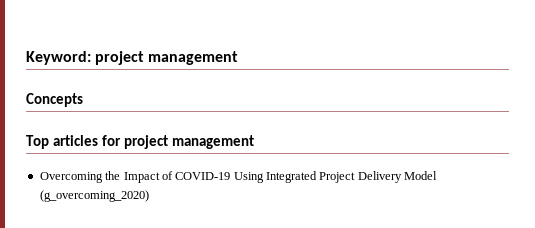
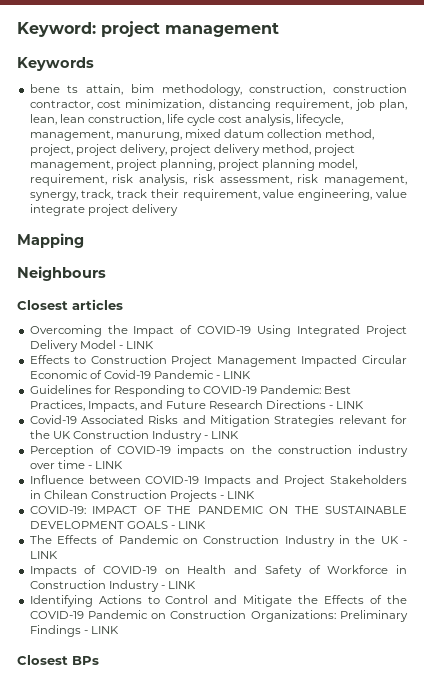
- Concepts
- Top articles for project management
+ Keywords
+ bene ts attain, bim methodology, construction, construction contractor, cost minimization, distancing requirement, job plan, lean, lean construction, life cycle cost analysis, lifecycle, management, manurung, mixed datum collection method, project, project delivery, project delivery method, project management, project planning, project planning model, requirement, risk analysis, risk assessment, risk management, synergy, track, track their requirement, value engineering, value integrate project delivery
+ Mapping
+ Neighbours
+ Closest articles
- Overcoming the Impact of COVID-19 Using Integrated Project Delivery Model (g_overcoming_2020)
+ Overcoming the Impact of COVID-19 Using Integrated Project Delivery Model - LINK
+ Effects to Construction Project Management Impacted Circular Economic of Covid-19 Pandemic - LINK
+ Guidelines for Responding to COVID-19 Pandemic: Best Practices, Impacts, and Future Research Directions - LINK
+ Covid-19 Associated Risks and Mitigation Strategies relevant for the UK Construction Industry - LINK
+ Perception of COVID-19 impacts on the construction industry over time - LINK
+ Influence between COVID-19 Impacts and Project Stakeholders in Chilean Construction Projects - LINK
+ COVID-19: IMPACT OF THE PANDEMIC ON THE SUSTAINABLE DEVELOPMENT GOALS - LINK
+ The Effects of Pandemic on Construction Industry in the UK - LINK
+ Impacts of COVID-19 on Health and Safety of Workforce in Construction Industry - LINK
+ Identifying Actions to Control and Mitigate the Effects of the COVID-19 Pandemic on Construction Organizations: Preliminary Findings - LINK
+ Closest BPs

